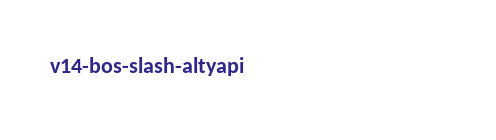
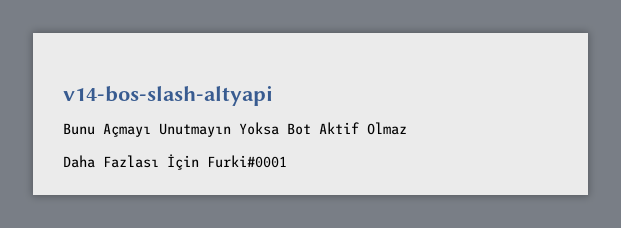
+ Bunu Açmayı Unutmayın Yoksa Bot Aktif Olmaz
+ Daha Fazlası İçin Furki#0001

